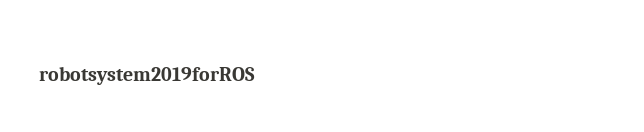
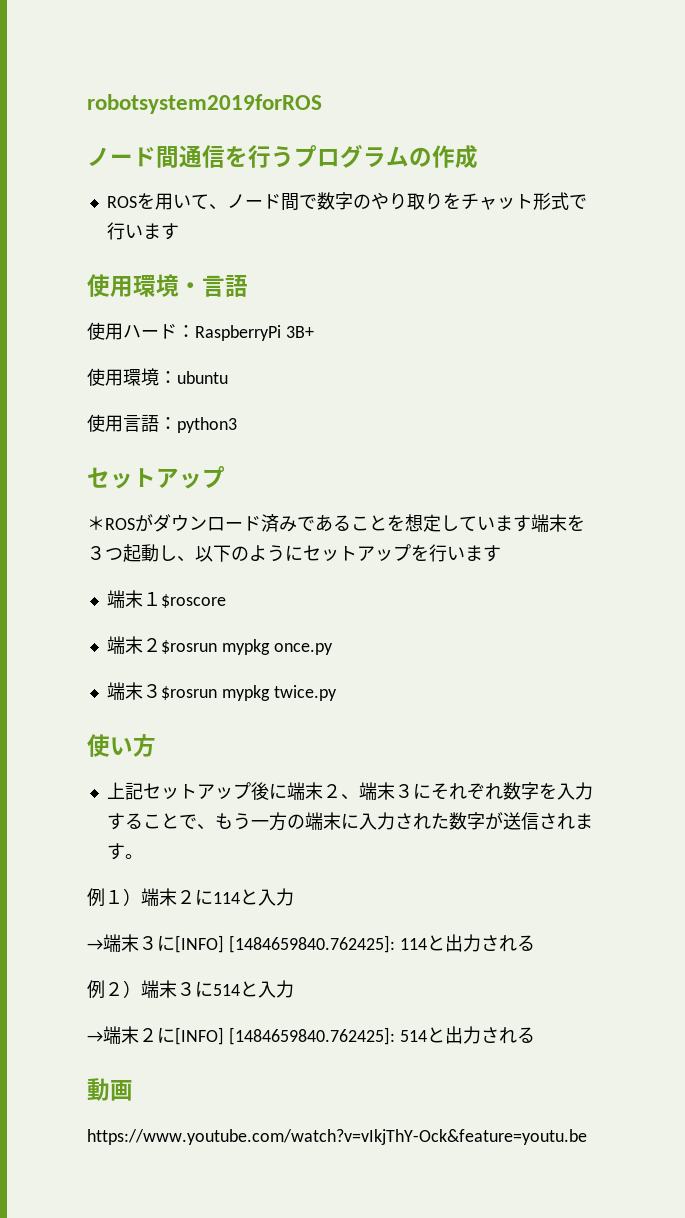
+ ノード間通信を行うプログラムの作成
+ ROSを用いて、ノード間で数字のやり取りをチャット形式で行います
+ 使用環境・言語
+ 使用ハード：RaspberryPi 3B+
+ 使用環境：ubuntu
+ 使用言語：python3
+ セットアップ
+ ＊ROSがダウンロード済みであることを想定しています端末を３つ起動し、以下のようにセットアップを行います
+ 端末１$roscore
+ 端末２$rosrun mypkg once.py
+ 端末３$rosrun mypkg twice.py
+ 使い方
+ 上記セットアップ後に端末２、端末３にそれぞれ数字を入力することで、もう一方の端末に入力された数字が送信されます。
+ 例１）端末２に114と入力
+ →端末３に[INFO] [1484659840.762425]: 114と出力される
+ 例２）端末３に514と入力
+ →端末２に[INFO] [1484659840.762425]: 514と出力される
+ 動画
+ https://www.youtube.com/watch?v=vIkjThY-Ock&feature=youtu.be

